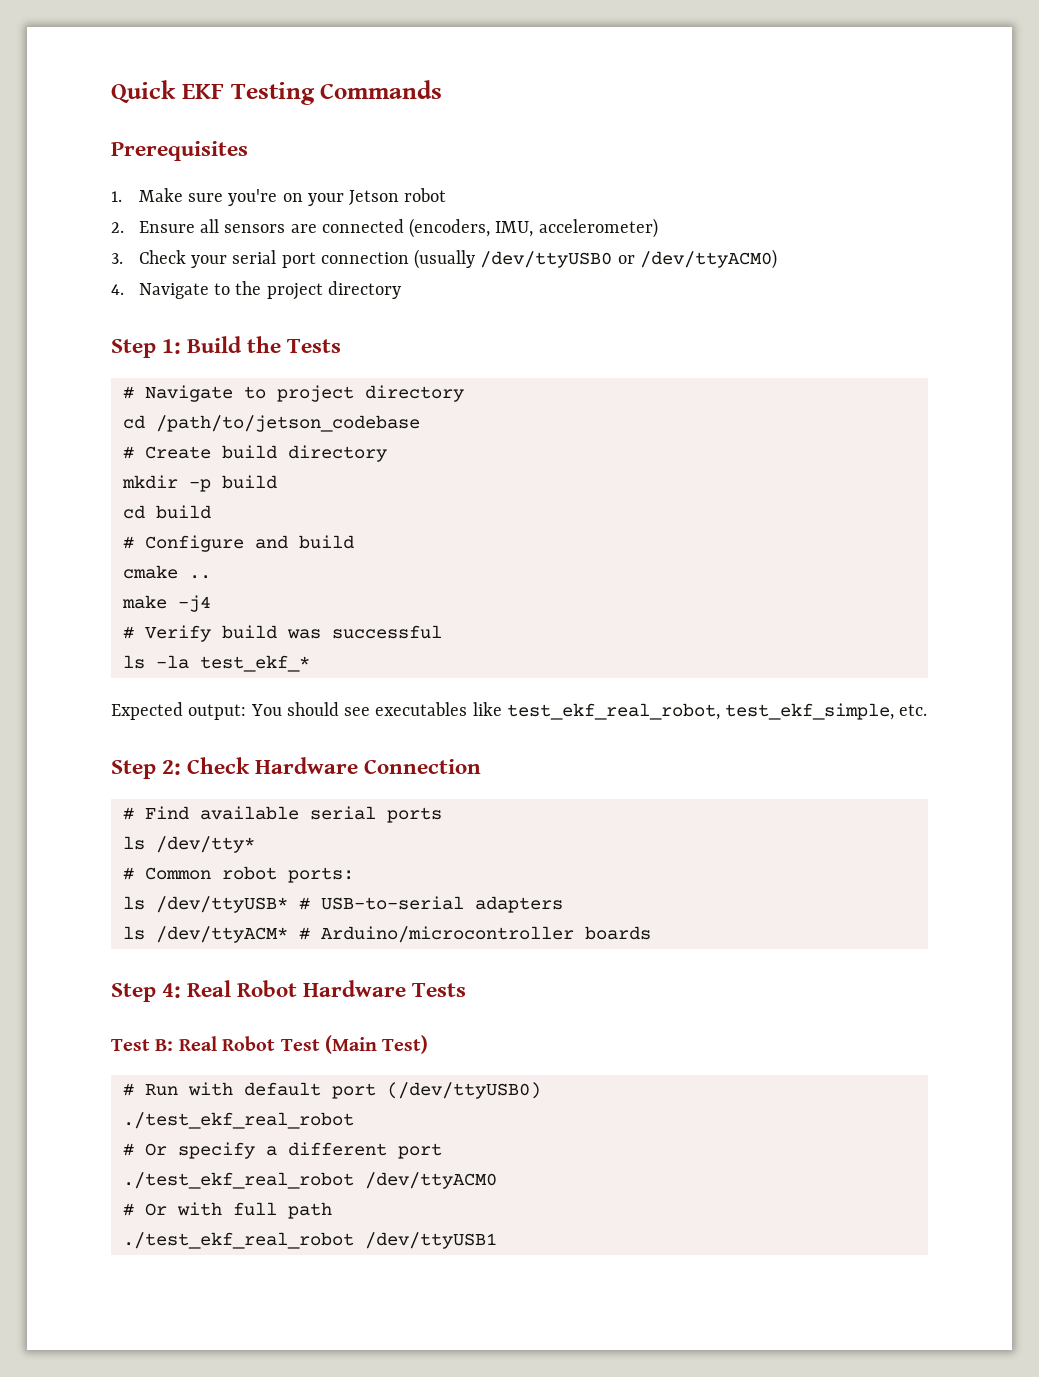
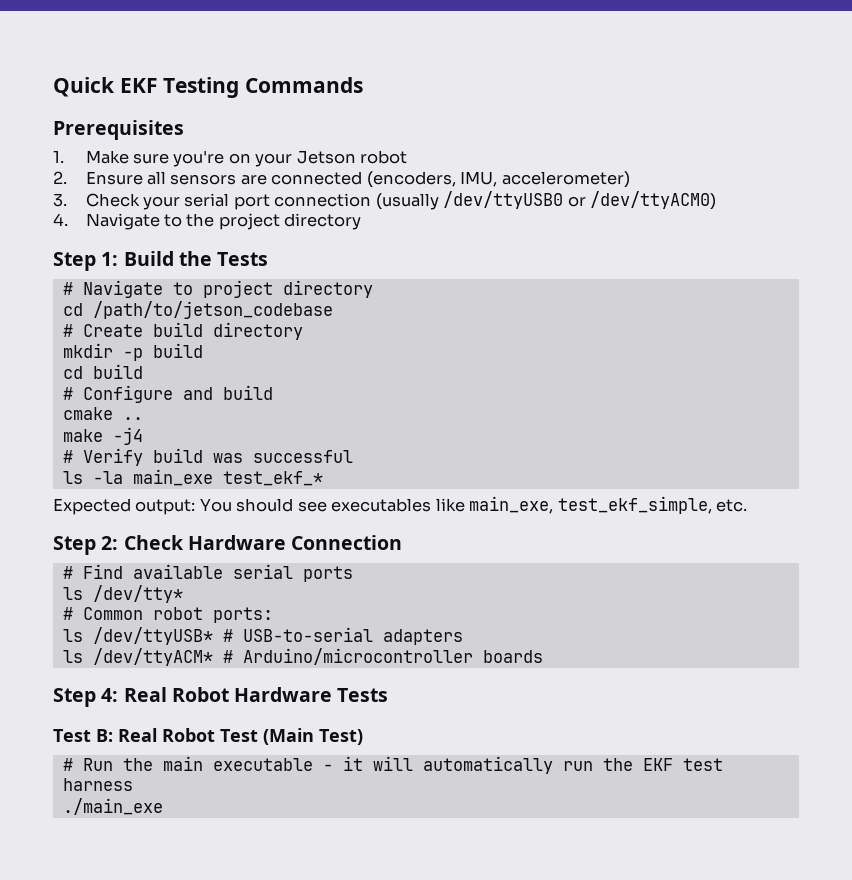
- ls -la test_ekf_*
+ ls -la main_exe test_ekf_*
- Expected output: You should see executables like test_ekf_real_robot, test_ekf_simple, etc.
+ Expected output: You should see executables like main_exe, test_ekf_simple, etc.
- # Run with default port (/dev/ttyUSB0)
- ./test_ekf_real_robot
- # Or specify a different port
- ./test_ekf_real_robot /dev/ttyACM0
- # Or with full path
- ./test_ekf_real_robot /dev/ttyUSB1
+ # Run the main executable - it will automatically run the EKF test harness
+ ./main_exe

